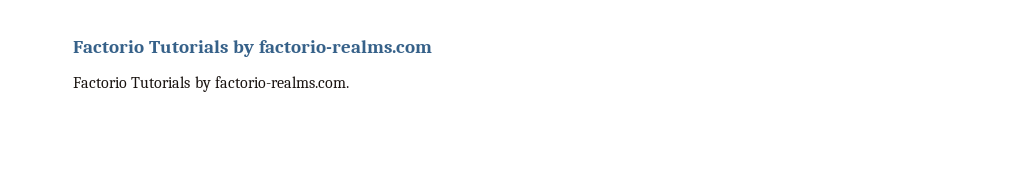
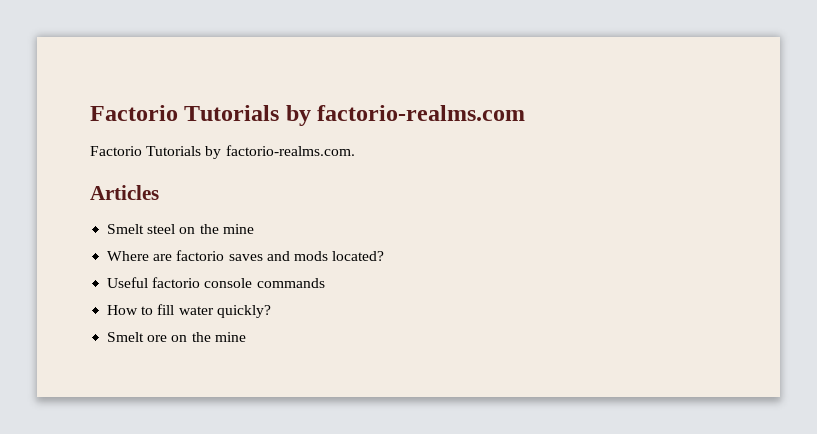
+ Articles
+ Smelt steel on the mine
+ Where are factorio saves and mods located?
+ Useful factorio console commands
+ How to fill water quickly?
+ Smelt ore on the mine

